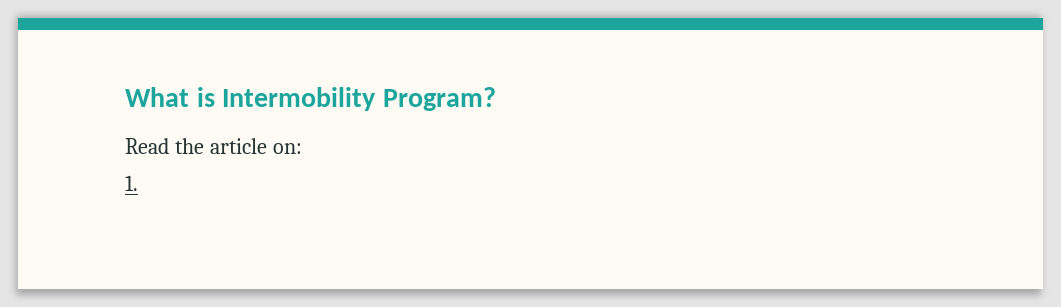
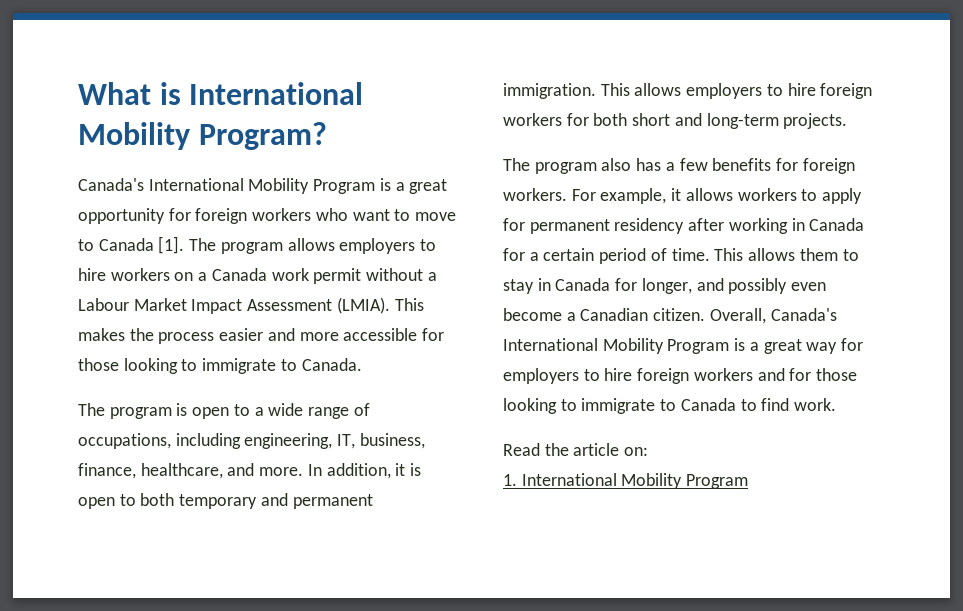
- What is Intermobility Program?
+ What is International Mobility Program?
+ Canada's International Mobility Program is a great opportunity for foreign workers who want to move to Canada [1]. The program allows employers to hire workers on a Canada work permit without a Labour Market Impact Assessment (LMIA). This makes the process easier and more accessible for those looking to immigrate to Canada.
+ The program is open to a wide range of occupations, including engineering, IT, business, finance, healthcare, and more. In addition, it is open to both temporary and permanent immigration. This allows employers to hire foreign workers for both short and long-term projects.
+ The program also has a few benefits for foreign workers. For example, it allows workers to apply for permanent residency after working in Canada for a certain period of time. This allows them to stay in Canada for longer, and possibly even become a Canadian citizen. Overall, Canada's International Mobility Program is a great way for employers to hire foreign workers and for those looking to immigrate to Canada to find work.
- 1.
+ 1. International Mobility Program

